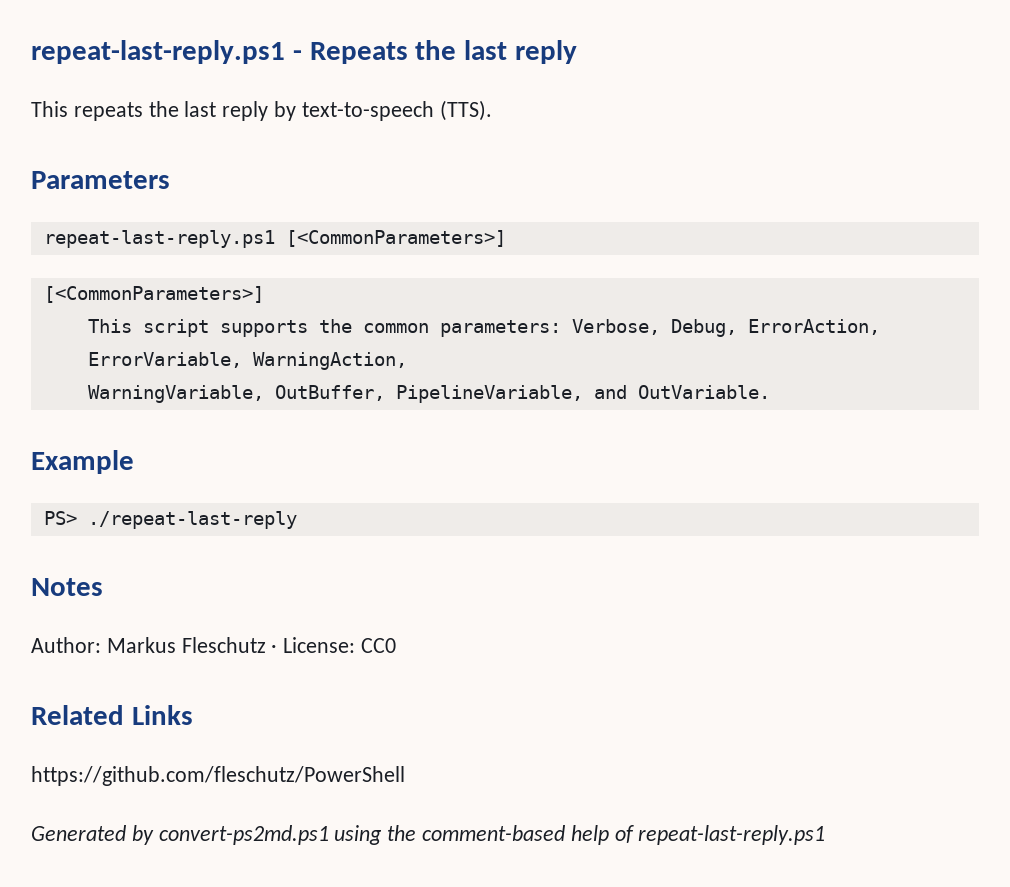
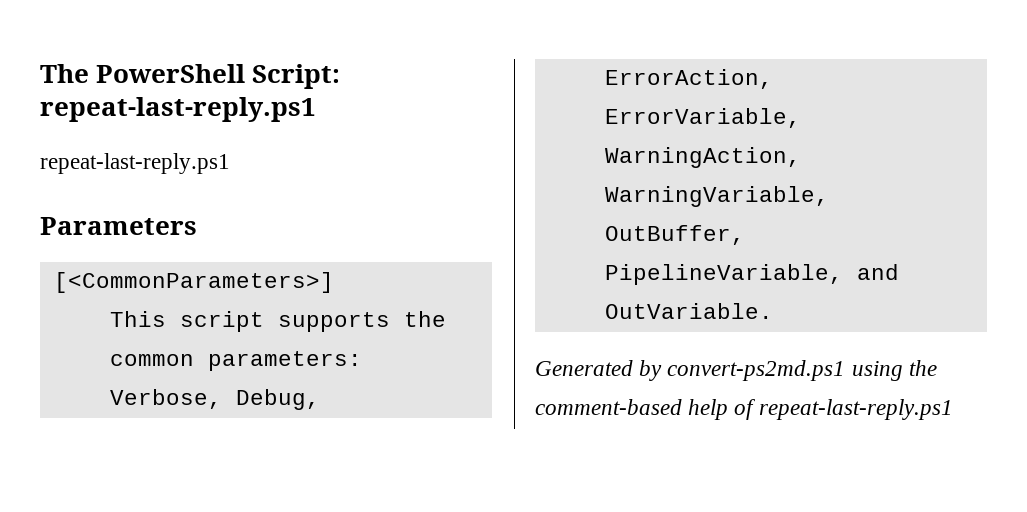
- repeat-last-reply.ps1 - Repeats the last reply
- This repeats the last reply by text-to-speech (TTS).
+ The PowerShell Script: repeat-last-reply.ps1
+ repeat-last-reply.ps1
- repeat-last-reply.ps1 [<CommonParameters>]
- Example
- PS> ./repeat-last-reply
- Notes
- Author: Markus Fleschutz · License: CC0
- Related Links
- https://github.com/fleschutz/PowerShell

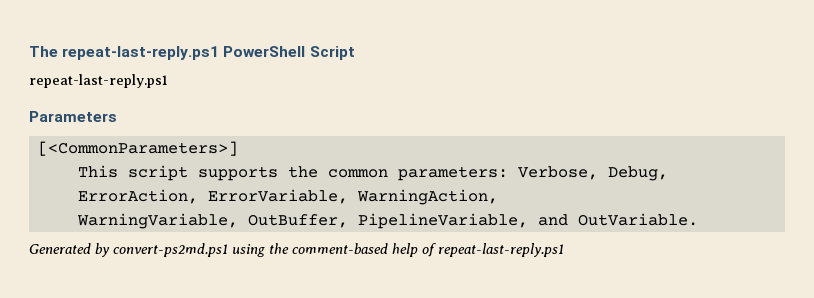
- The PowerShell Script: repeat-last-reply.ps1
+ The repeat-last-reply.ps1 PowerShell Script

